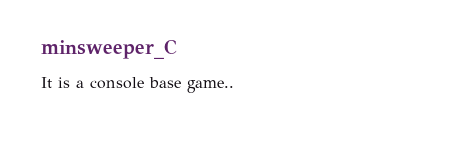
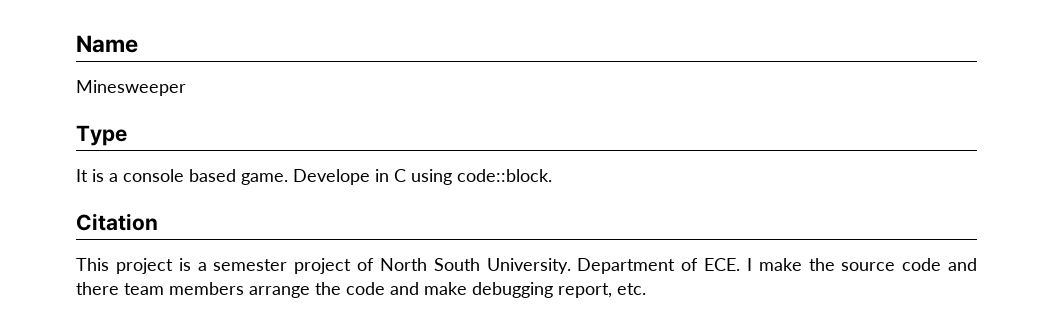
- minsweeper_C
+ Name
+ Minesweeper
+ Type
- It is a console base game..
+ It is a console based game. Develope in C using code::block.
+ Citation
+ This project is a semester project of North South University. Department of ECE. I make the source code and there team members arrange the code and make debugging report, etc.

